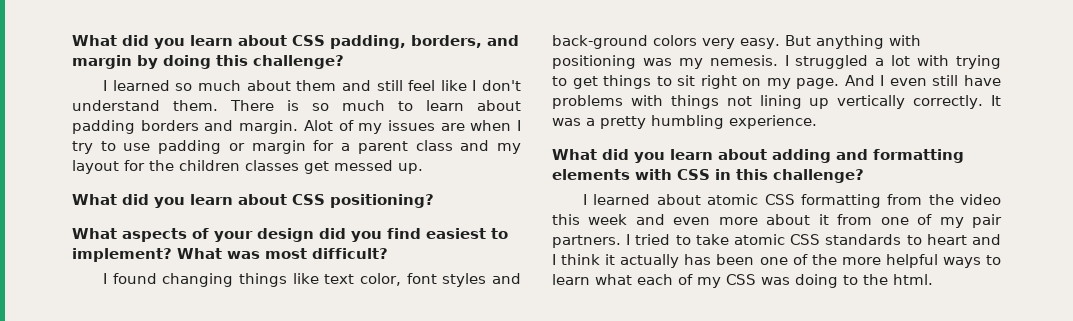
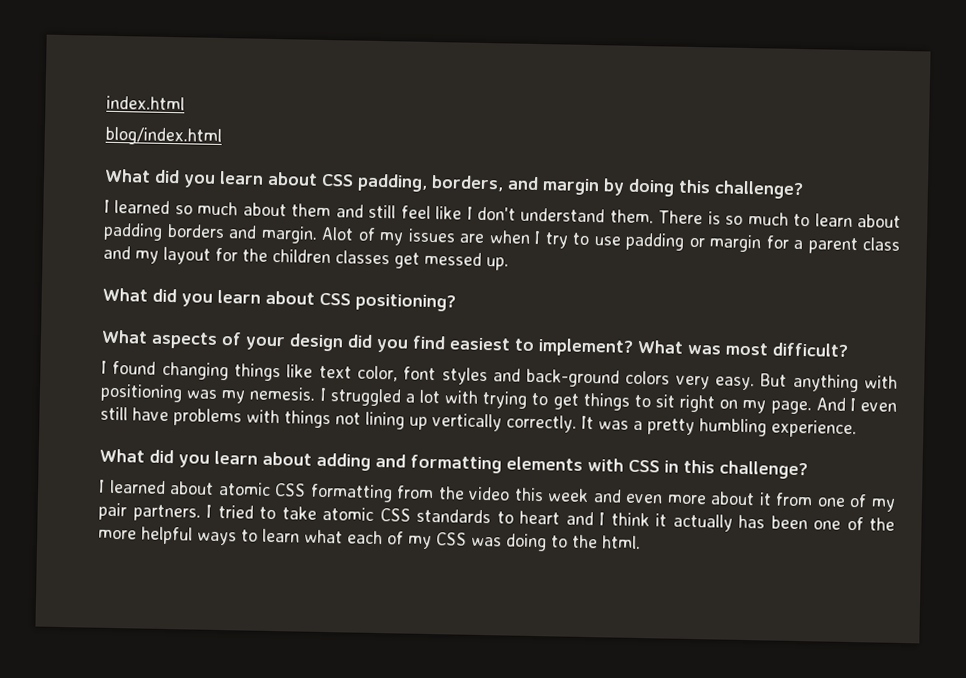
+ index.html
+ blog/index.html

